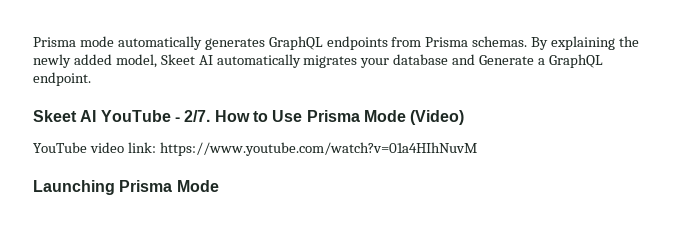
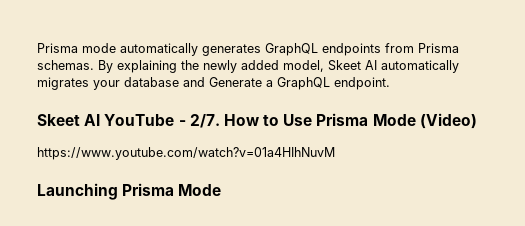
- YouTube video link: https://www.youtube.com/watch?v=01a4HIhNuvM
+ https://www.youtube.com/watch?v=01a4HIhNuvM

